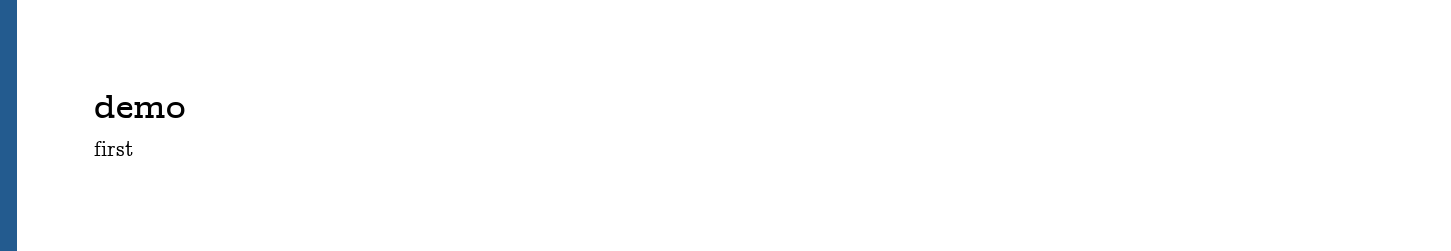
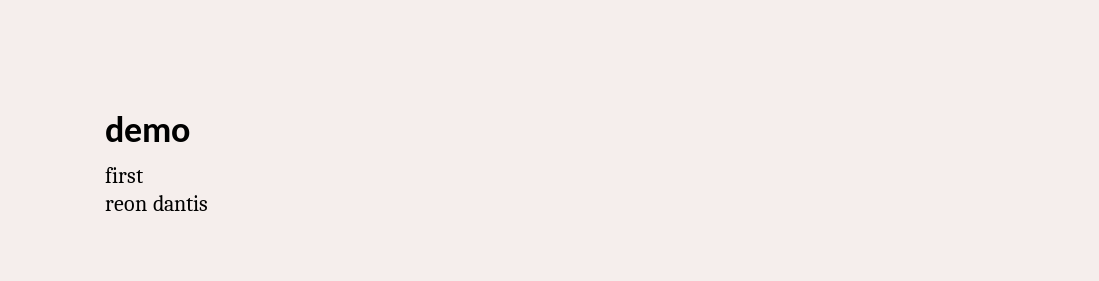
+ reon dantis

